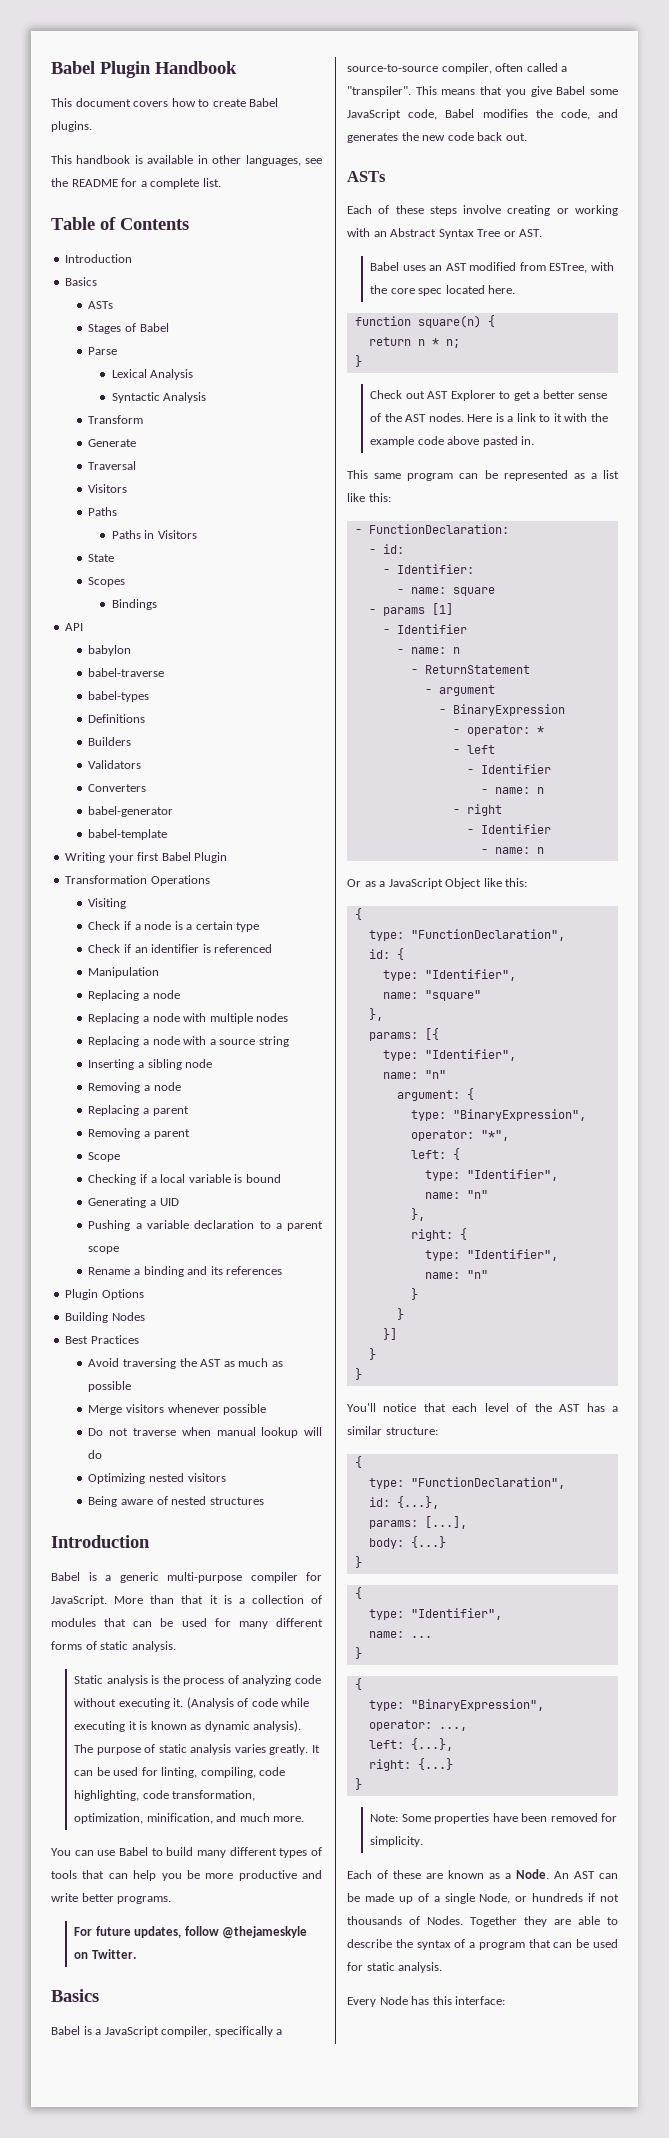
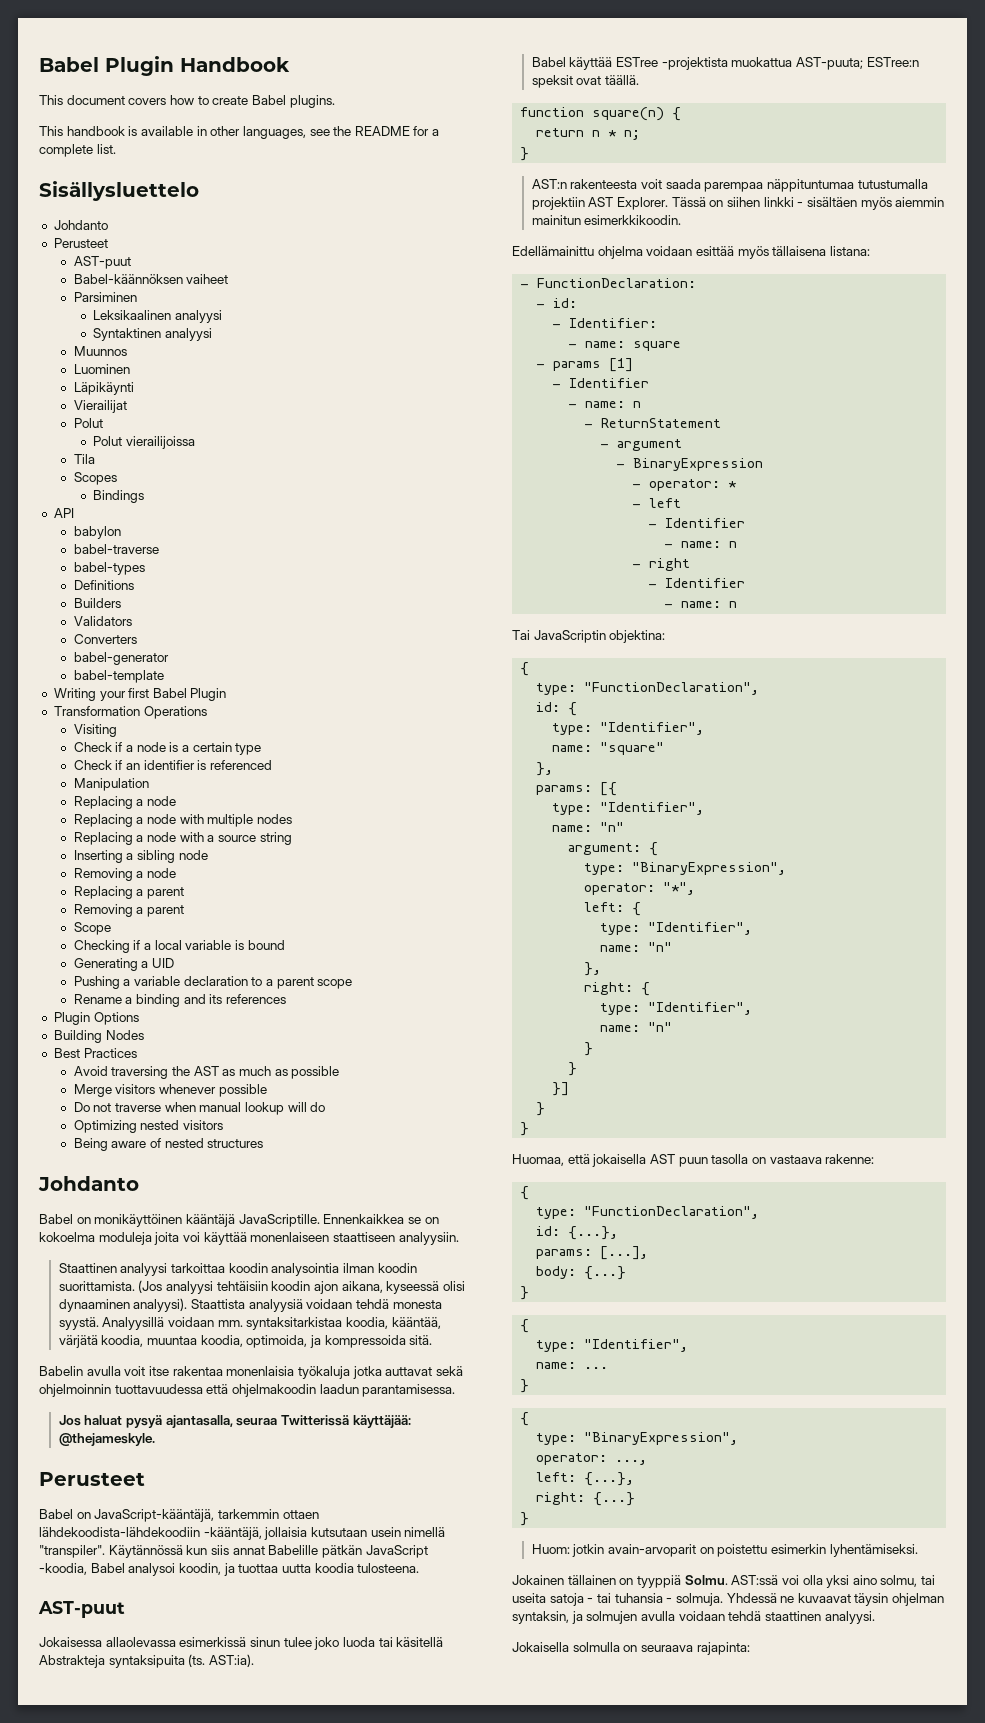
- Table of Contents
- Introduction
- Basics
- ASTs
- Stages of Babel
- Parse
- Lexical Analysis
- Syntactic Analysis
- Transform
- Generate
- Traversal
- Visitors
- Paths
- Paths in Visitors
- State
+ Sisällysluettelo
+ Johdanto
+ Perusteet
+ AST-puut
+ Babel-käännöksen vaiheet
+ Parsiminen
+ Leksikaalinen analyysi
+ Syntaktinen analyysi
+ Muunnos
+ Luominen
+ Läpikäynti
+ Vierailijat
+ Polut
+ Polut vierailijoissa
+ Tila
  Being aware of nested structures
- Introduction
- Babel is a generic multi-purpose compiler for JavaScript. More than that it is a collection of modules that can be used for many different forms of static analysis.
- Static analysis is the process of analyzing code without executing it. (Analysis of code while executing it is known as dynamic analysis). The purpose of static analysis varies greatly. It can be used for linting, compiling, code highlighting, code transformation, optimization, minification, and much more.
- You can use Babel to build many different types of tools that can help you be more productive and write better programs.
- For future updates, follow @thejameskyle on Twitter.
- Basics
- Babel is a JavaScript compiler, specifically a source-to-source compiler, often called a "transpiler". This means that you give Babel some JavaScript code, Babel modifies the code, and generates the new code back out.
- ASTs
- Each of these steps involve creating or working with an Abstract Syntax Tree or AST.
- Babel uses an AST modified from ESTree, with the core spec located here.
+ Johdanto
+ Babel on monikäyttöinen kääntäjä JavaScriptille. Ennenkaikkea se on kokoelma moduleja joita voi käyttää monenlaiseen staattiseen analyysiin.
+ Staattinen analyysi tarkoittaa koodin analysointia ilman koodin suorittamista. (Jos analyysi tehtäisiin koodin ajon aikana, kyseessä olisi dynaaminen analyysi). Staattista analyysiä voidaan tehdä monesta syystä. Analyysillä voidaan mm. syntaksitarkistaa koodia, kääntää, värjätä koodia, muuntaa koodia, optimoida, ja kompressoida sitä.
+ Babelin avulla voit itse rakentaa monenlaisia työkaluja jotka auttavat sekä ohjelmoinnin tuottavuudessa että ohjelmakoodin laadun parantamisessa.
+ Jos haluat pysyä ajantasalla, seuraa Twitterissä käyttäjää: @thejameskyle.
+ Perusteet
+ Babel on JavaScript-kääntäjä, tarkemmin ottaen lähdekoodista-lähdekoodiin -kääntäjä, jollaisia kutsutaan usein nimellä "transpiler". Käytännössä kun siis annat Babelille pätkän JavaScript -koodia, Babel analysoi koodin, ja tuottaa uutta koodia tulosteena.
+ AST-puut
+ Jokaisessa allaolevassa esimerkissä sinun tulee joko luoda tai käsitellä Abstrakteja syntaksipuita (ts. AST:ia).
+ Babel käyttää ESTree -projektista muokattua AST-puuta; ESTree:n speksit ovat täällä.
- Check out AST Explorer to get a better sense of the AST nodes. Here is a link to it with the example code above pasted in.
- This same program can be represented as a list like this:
+ AST:n rakenteesta voit saada parempaa näppituntumaa tutustumalla projektiin AST Explorer. Tässä on siihen linkki - sisältäen myös aiemmin mainitun esimerkkikoodin.
+ Edellämainittu ohjelma voidaan esittää myös tällaisena listana:
- Or as a JavaScript Object like this:
+ Tai JavaScriptin objektina:
- You'll notice that each level of the AST has a similar structure:
+ Huomaa, että jokaisella AST puun tasolla on vastaava rakenne:
- Note: Some properties have been removed for simplicity.
- Each of these are known as a Node. An AST can be made up of a single Node, or hundreds if not thousands of Nodes. Together they are able to describe the syntax of a program that can be used for static analysis.
- Every Node has this interface:
+ Huom: jotkin avain-arvoparit on poistettu esimerkin lyhentämiseksi.
+ Jokainen tällainen on tyyppiä Solmu. AST:ssä voi olla yksi aino solmu, tai useita satoja - tai tuhansia - solmuja. Yhdessä ne kuvaavat täysin ohjelman syntaksin, ja solmujen avulla voidaan tehdä staattinen analyysi.
+ Jokaisella solmulla on seuraava rajapinta:

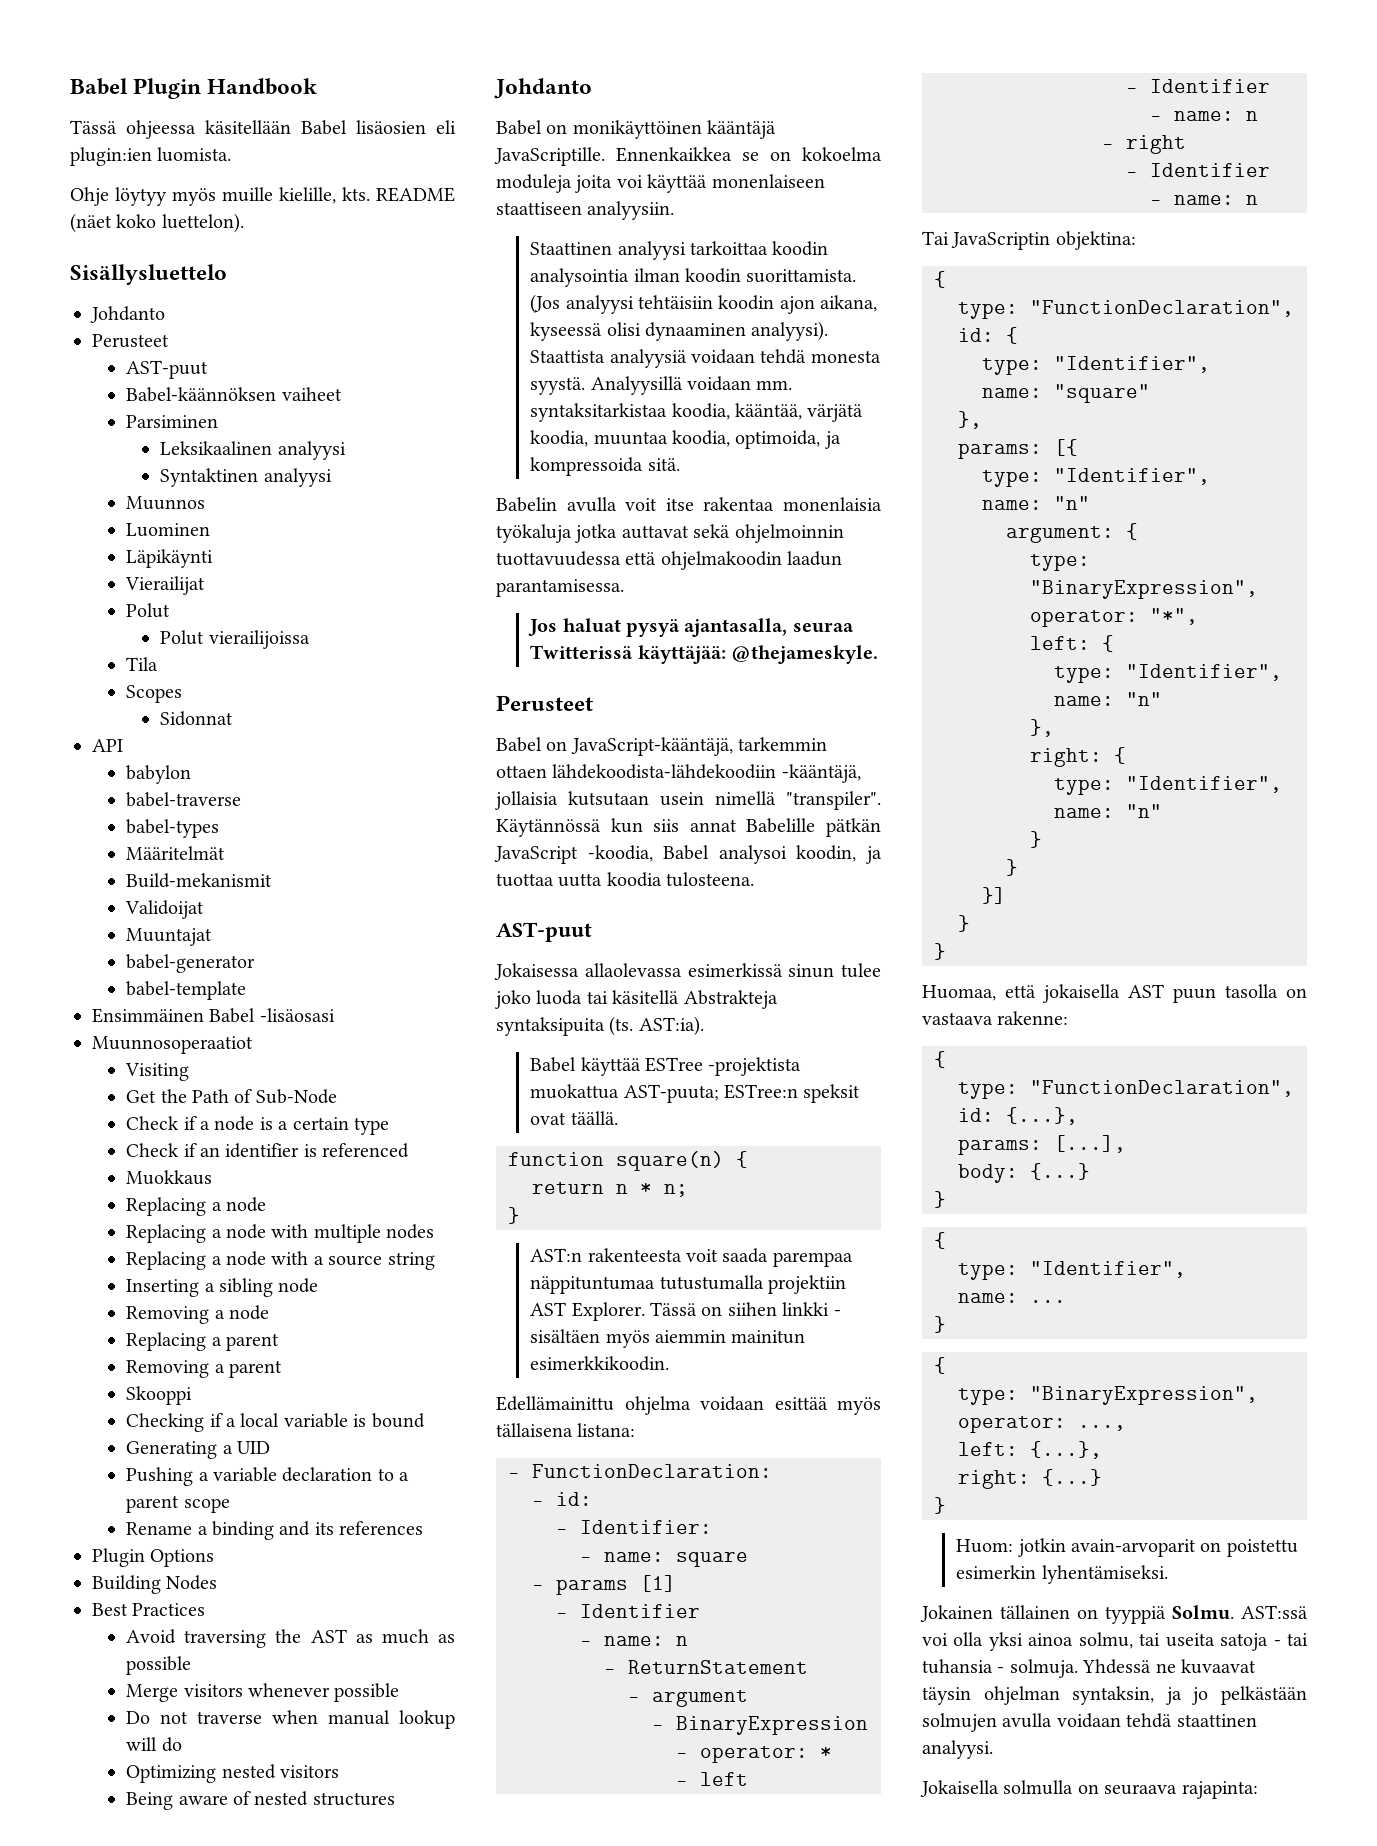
- This document covers how to create Babel plugins.
- This handbook is available in other languages, see the README for a complete list.
+ Tässä ohjeessa käsitellään Babel lisäosien eli plugin:ien luomista.
+ Ohje löytyy myös muille kielille, kts. README (näet koko luettelon).
- Bindings
+ Sidonnat
- Definitions
- Builders
- Validators
- Converters
+ Määritelmät
+ Build-mekanismit
+ Validoijat
+ Muuntajat
  babel-generator
  babel-template
- Writing your first Babel Plugin
- Transformation Operations
+ Ensimmäinen Babel -lisäosasi
+ Muunnosoperaatiot
  Visiting
+ Get the Path of Sub-Node
- Manipulation
+ Muokkaus
- Scope
+ Skooppi
- AST:ssä voi olla yksi aino solmu, tai useita satoja - tai tuhansia - solmuja.
+ AST:ssä voi olla yksi ainoa solmu, tai useita satoja - tai tuhansia - solmuja.
- Yhdessä ne kuvaavat täysin ohjelman syntaksin, ja solmujen avulla voidaan tehdä staattinen analyysi.
+ Yhdessä ne kuvaavat täysin ohjelman syntaksin, ja jo pelkästään solmujen avulla voidaan tehdä staattinen analyysi.

